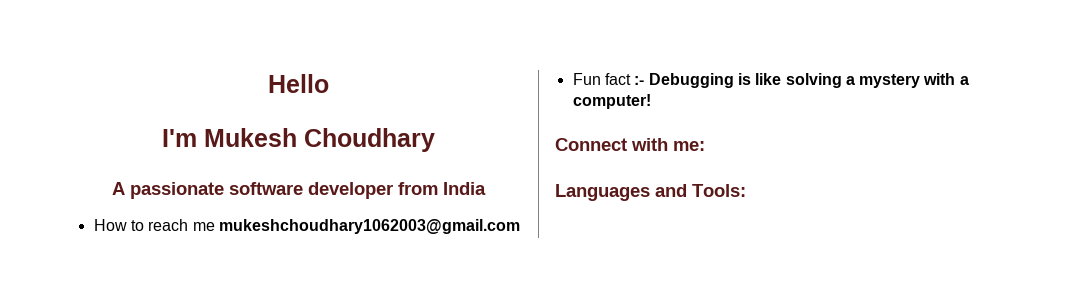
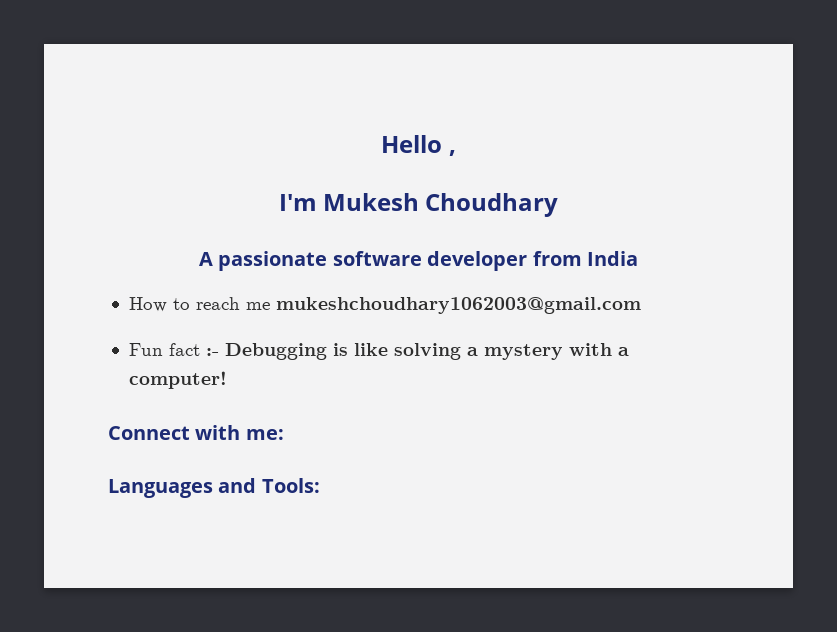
- Hello
+ Hello ,

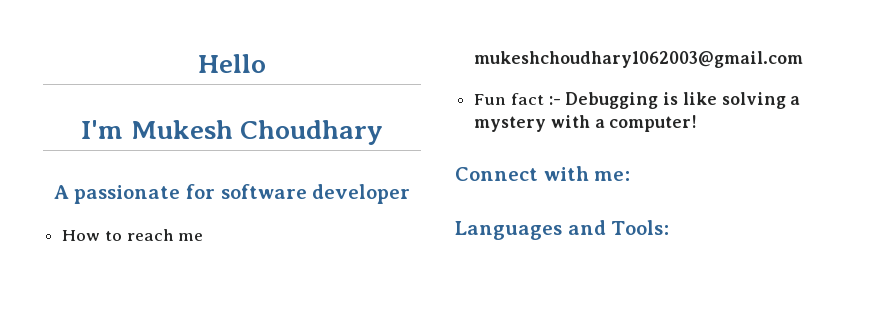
- Hello ,
+ Hello
- A passionate software developer from India
+ A passionate for software developer

